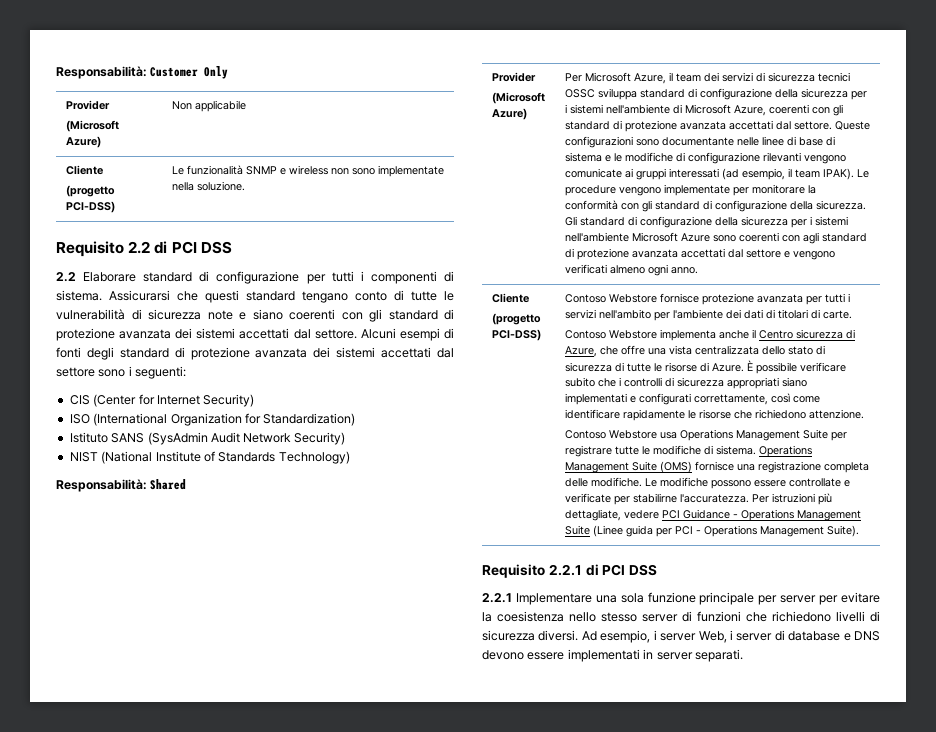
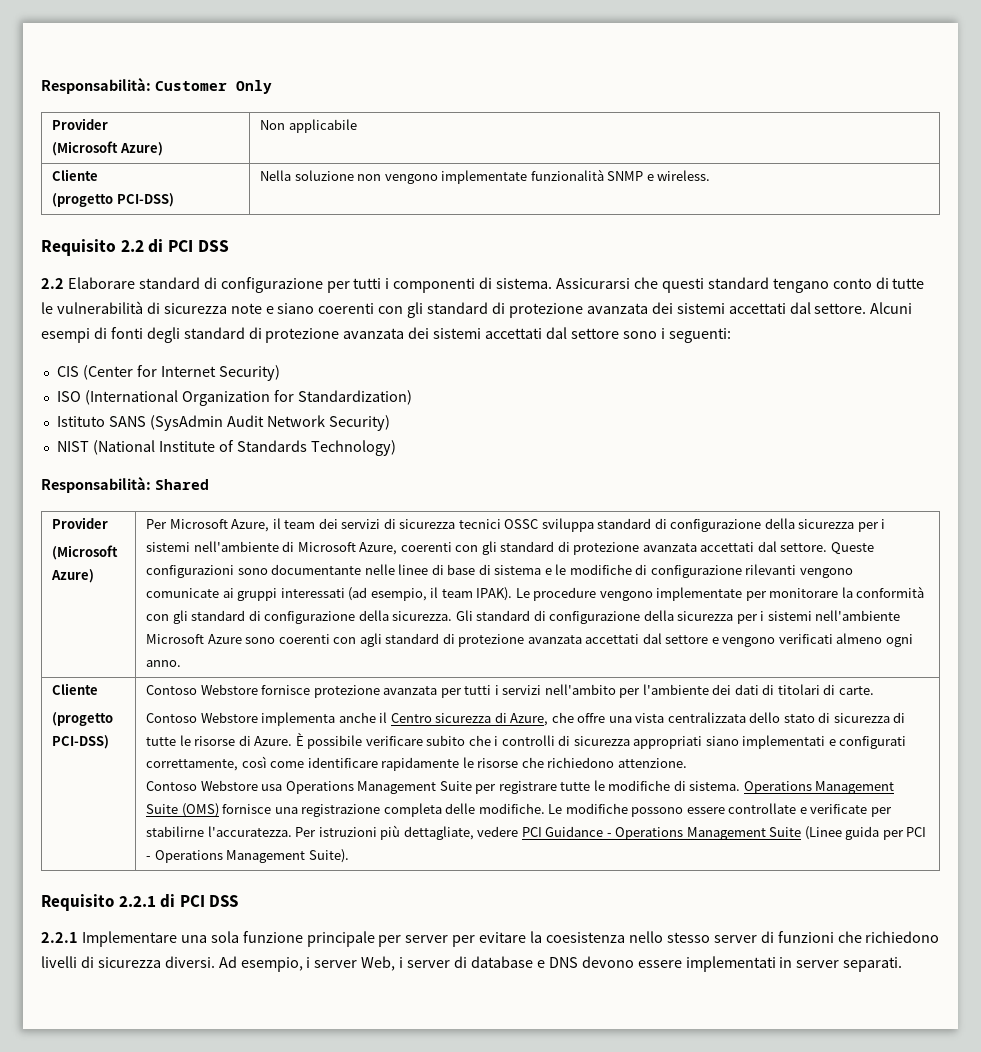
  Responsabilità: Customer Only
  Provider
  (Microsoft Azure) | Non applicabile
  Cliente
- (progetto PCI‑DSS) | Le funzionalità SNMP e wireless non sono implementate nella soluzione.
+ (progetto PCI‑DSS) | Nella soluzione non vengono implementate funzionalità SNMP e wireless.

